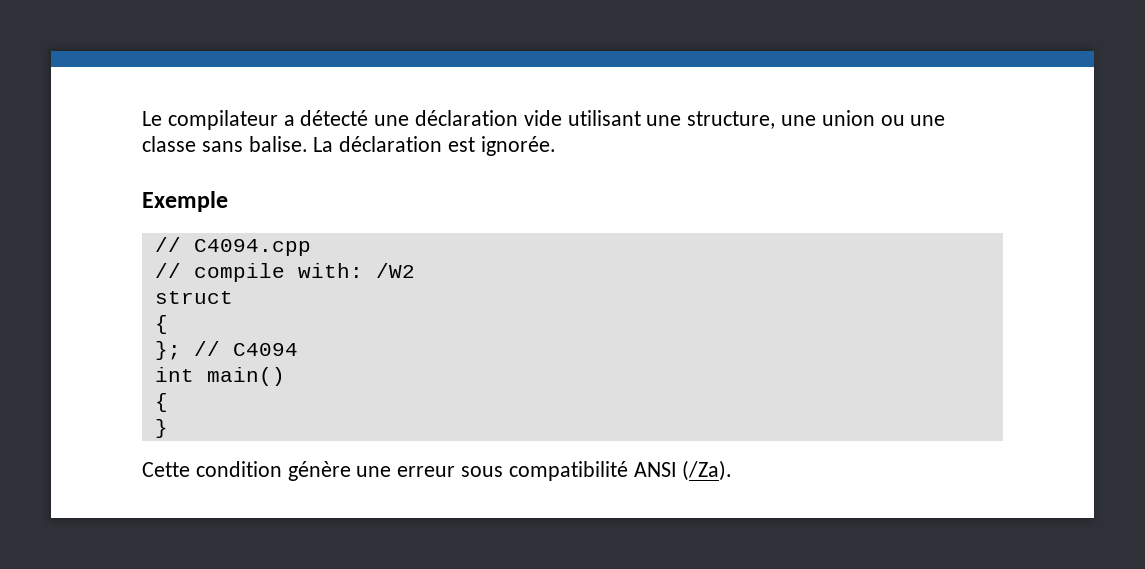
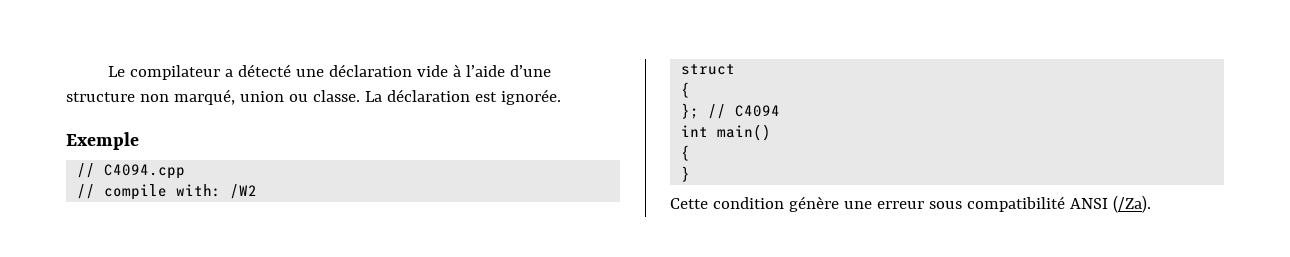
- Le compilateur a détecté une déclaration vide utilisant une structure, une union ou une classe sans balise.
+ Le compilateur a détecté une déclaration vide à l’aide d’une structure non marqué, union ou classe.

